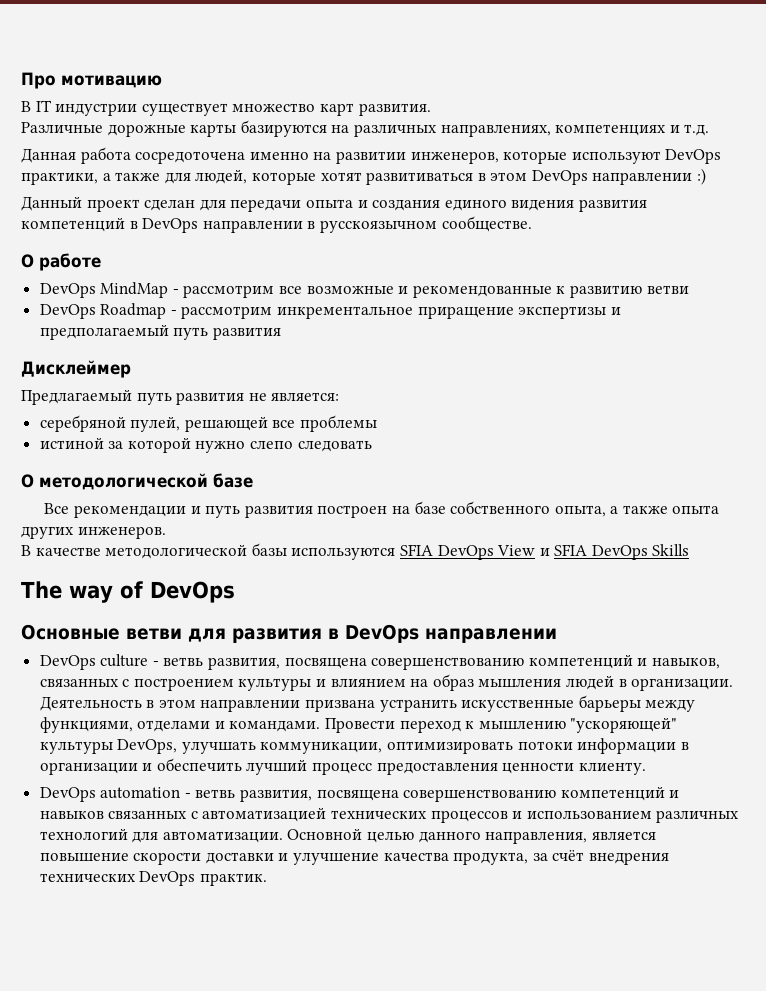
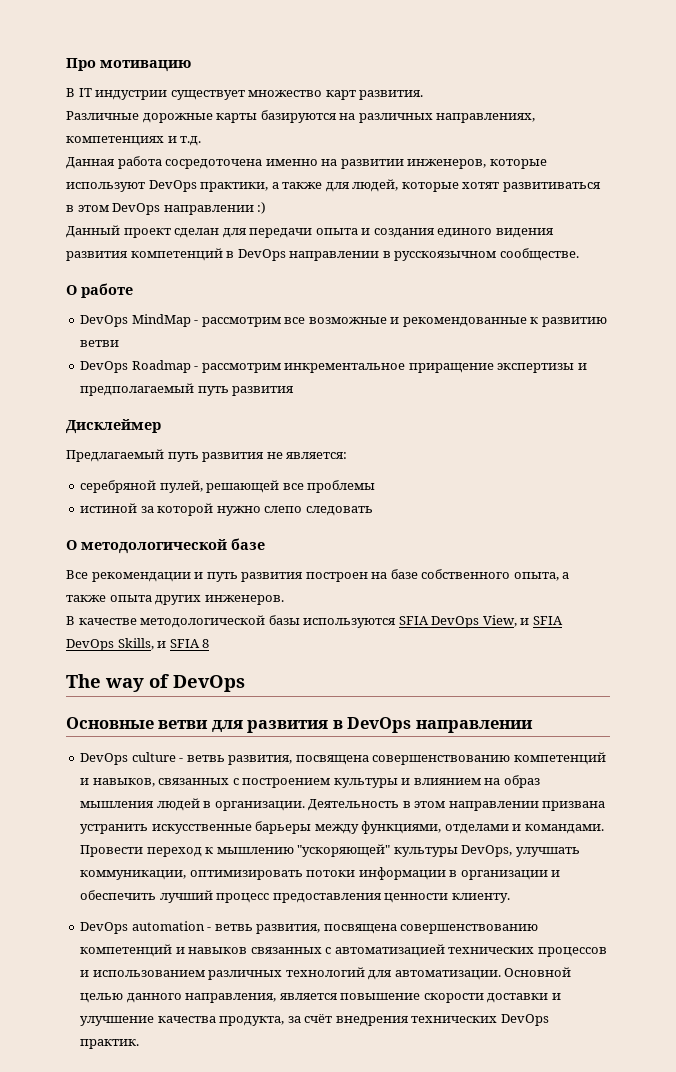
- В качестве методологической базы используются SFIA DevOps View и SFIA DevOps Skills
+ В качестве методологической базы используются SFIA DevOps View, и SFIA DevOps Skills, и SFIA 8

